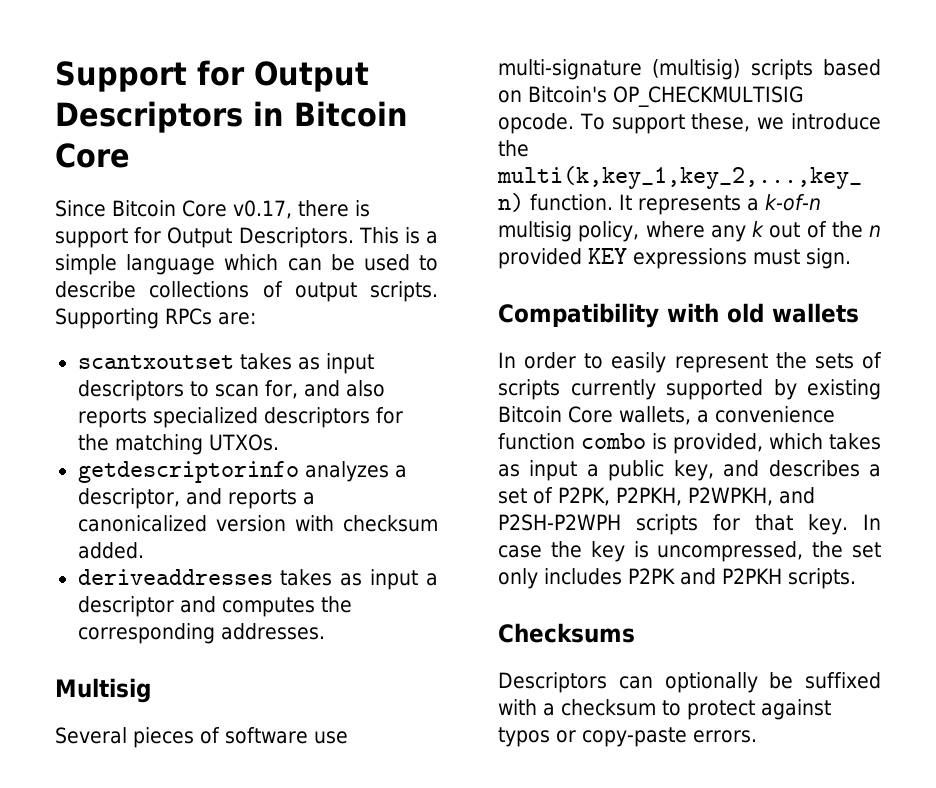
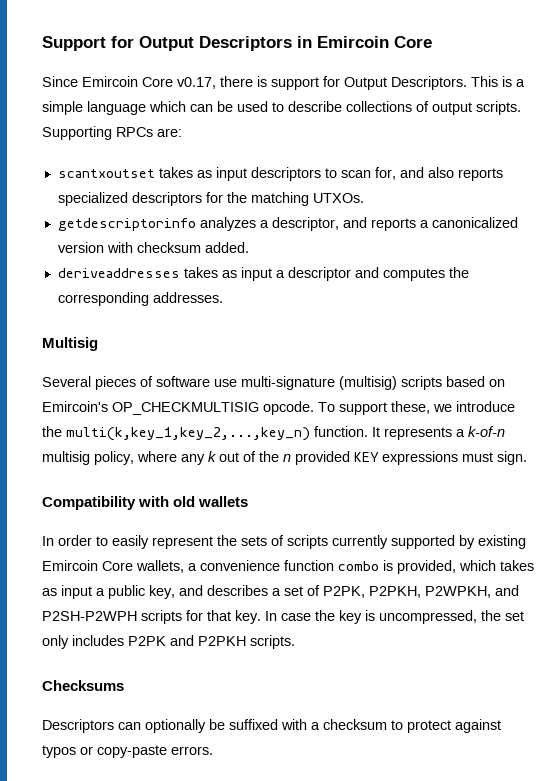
- Support for Output Descriptors in Bitcoin Core
+ Support for Output Descriptors in Emircoin Core
- Since Bitcoin Core v0.17, there is support for Output Descriptors.
+ Since Emircoin Core v0.17, there is support for Output Descriptors.
- Several pieces of software use multi-signature (multisig) scripts based on Bitcoin's OP_CHECKMULTISIG opcode.
+ Several pieces of software use multi-signature (multisig) scripts based on Emircoin's OP_CHECKMULTISIG opcode.
- In order to easily represent the sets of scripts currently supported by existing Bitcoin Core wallets, a convenience function combo is provided, which takes as input a public key, and describes a set of P2PK, P2PKH, P2WPKH, and P2SH-P2WPH scripts for that key.
+ In order to easily represent the sets of scripts currently supported by existing Emircoin Core wallets, a convenience function combo is provided, which takes as input a public key, and describes a set of P2PK, P2PKH, P2WPKH, and P2SH-P2WPH scripts for that key.

